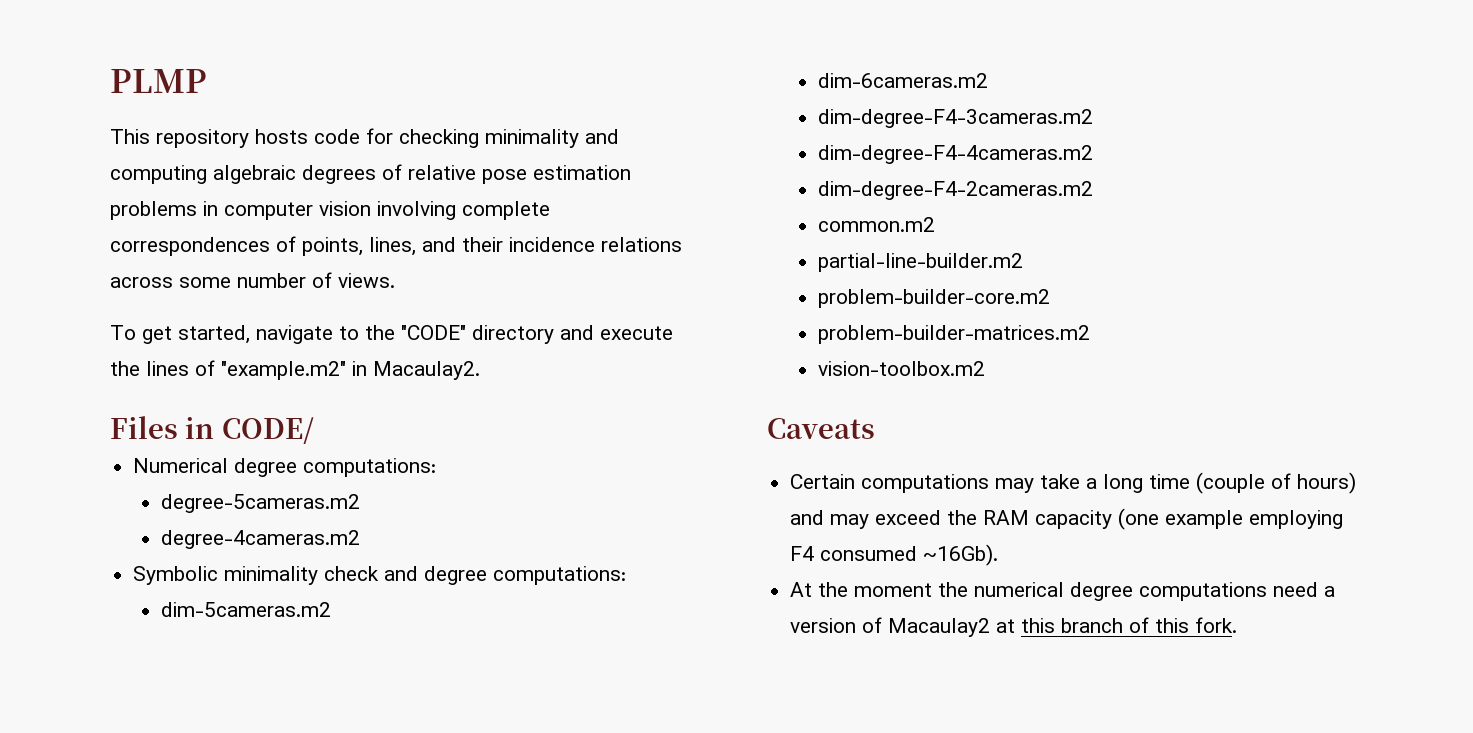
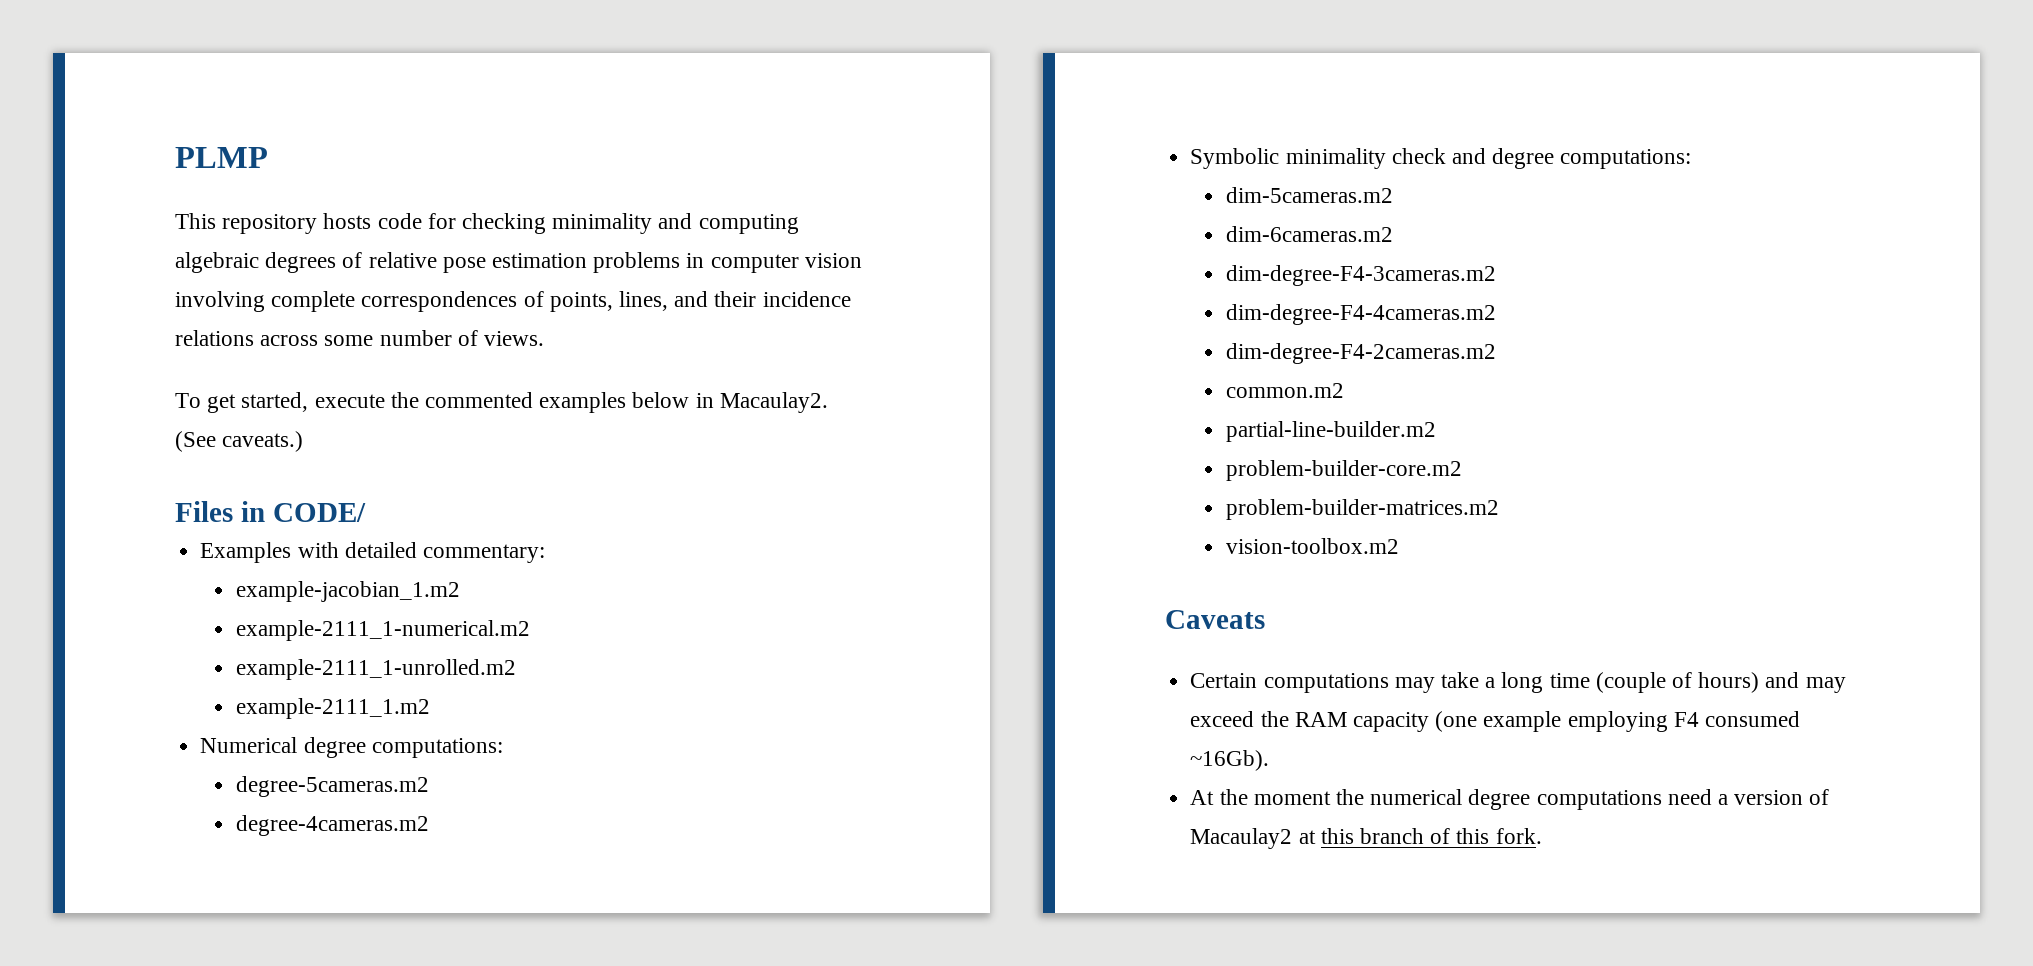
- To get started, navigate to the "CODE" directory and execute the lines of "example.m2" in Macaulay2.
+ To get started, execute the commented examples below in Macaulay2. (See caveats.)
+ Examples with detailed commentary:
+ example-jacobian_1.m2
+ example-2111_1-numerical.m2
+ example-2111_1-unrolled.m2
+ example-2111_1.m2

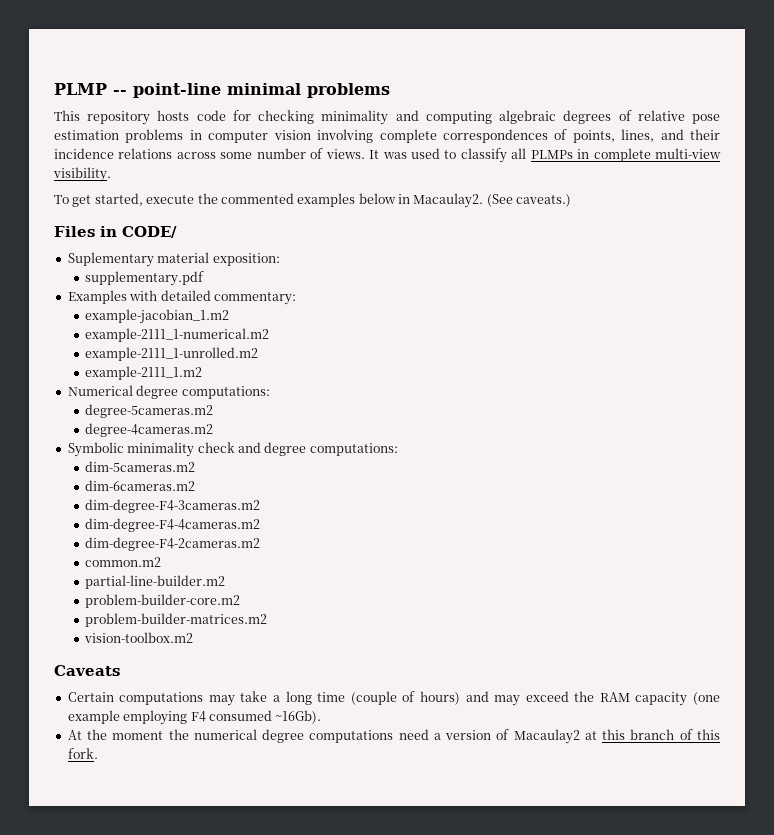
- PLMP
+ PLMP -- point-line minimal problems
+ It was used to classify all PLMPs in complete multi-view visibility.
+ Suplementary material exposition:
+ supplementary.pdf

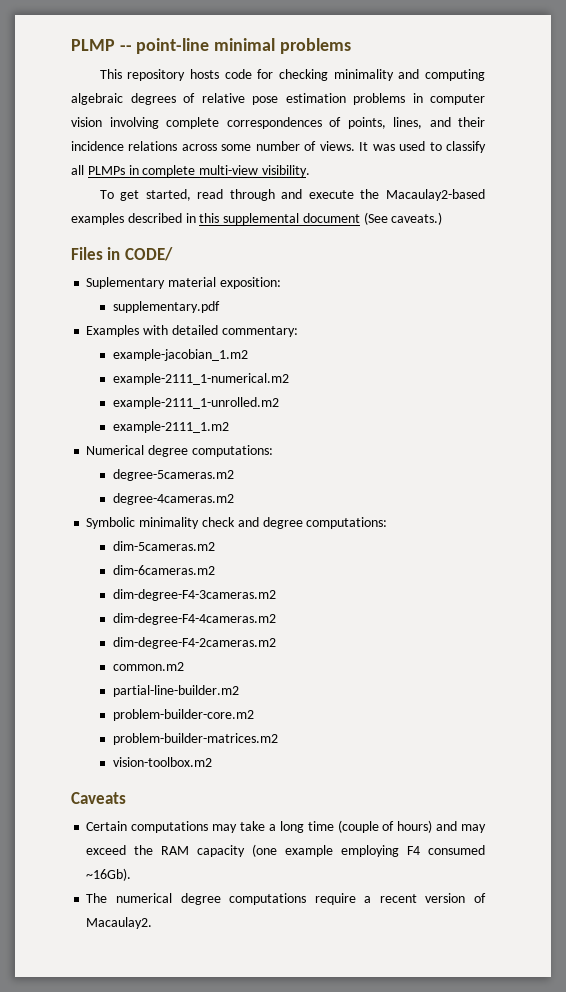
- To get started, execute the commented examples below in Macaulay2. (See caveats.)
+ To get started, read through and execute the Macaulay2-based examples described in this supplemental document (See caveats.)
- At the moment the numerical degree computations need a version of Macaulay2 at this branch of this fork.
+ The numerical degree computations require a recent version of Macaulay2.

